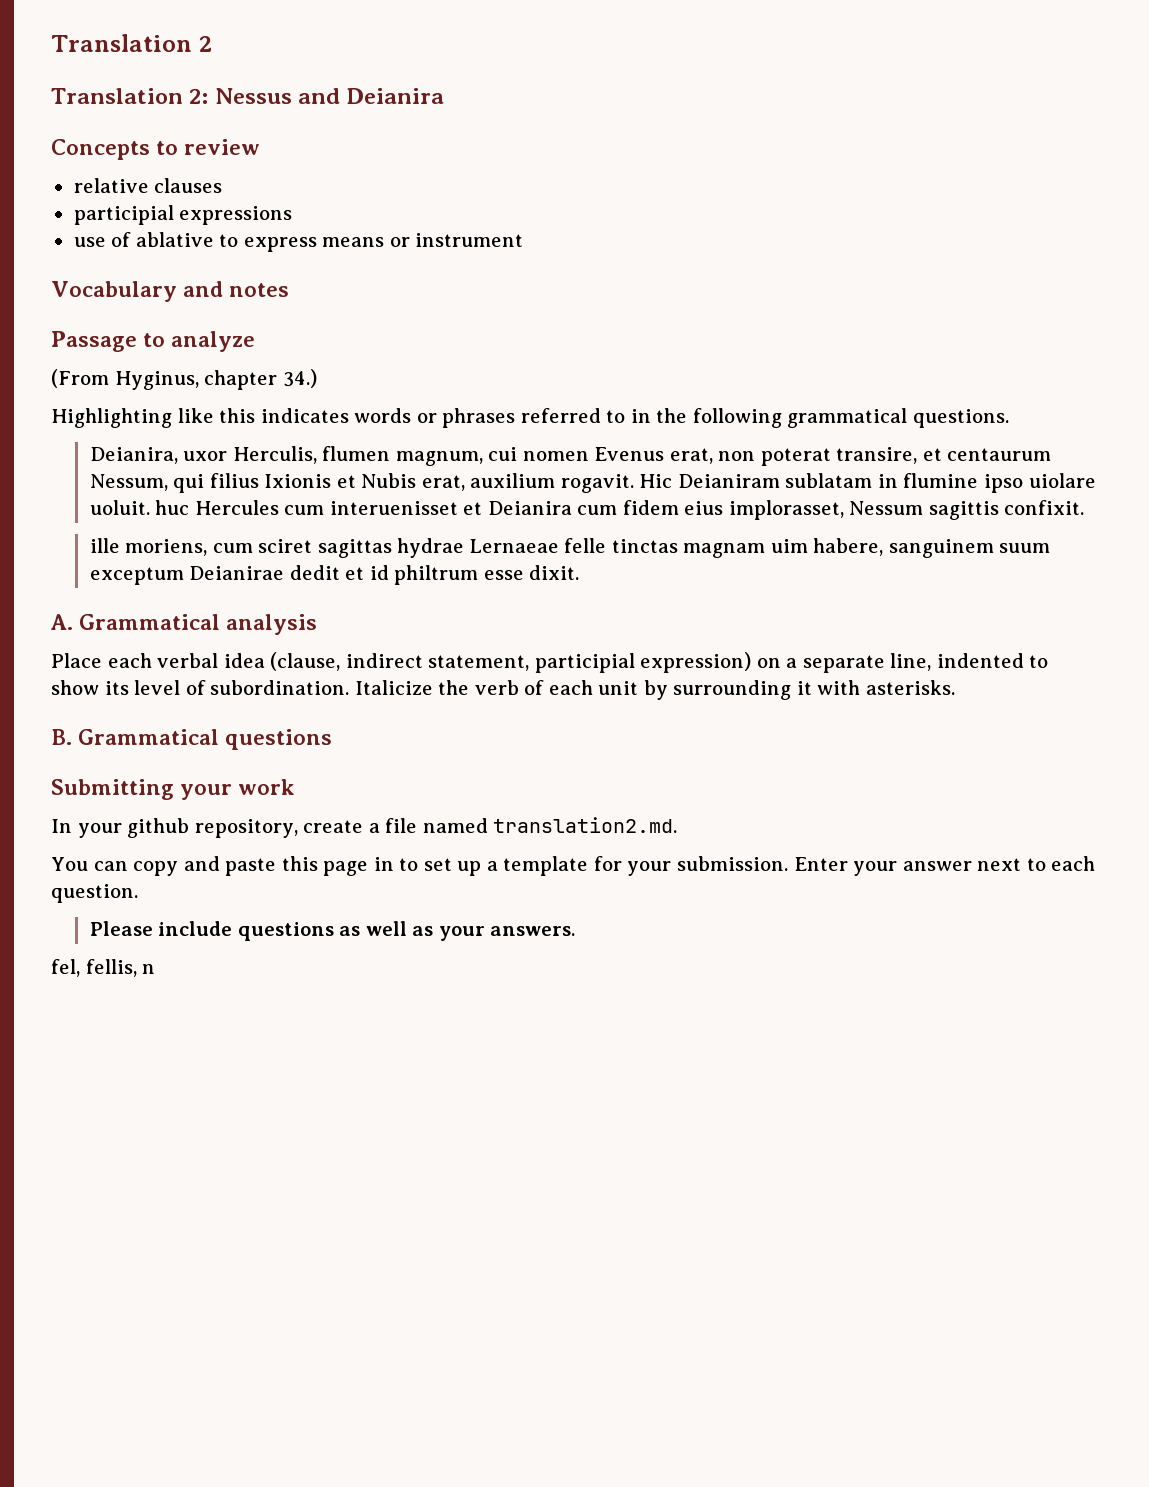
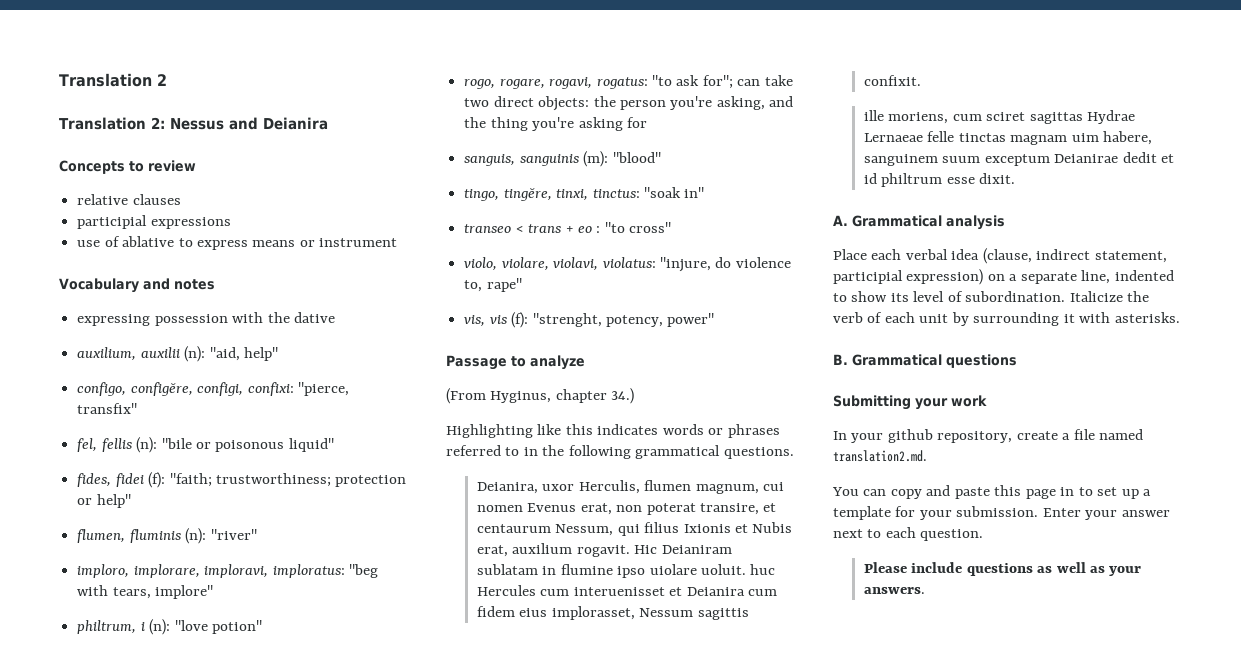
+ expressing possession with the dative
+ auxilium, auxilii (n): "aid, help"
+ configo, configĕre, configi, confixi: "pierce, transfix"
+ fel, fellis (n): "bile or poisonous liquid"
+ fides, fidei (f): "faith; trustworthiness; protection or help"
+ flumen, fluminis (n): "river"
+ imploro, implorare, imploravi, imploratus: "beg with tears, implore"
+ philtrum, i (n): "love potion"
+ rogo, rogare, rogavi, rogatus: "to ask for"; can take two direct objects: the person you're asking, and the thing you're asking for
+ sanguis, sanguinis (m): "blood"
+ tingo, tingĕre, tinxi, tinctus: "soak in"
+ transeo < trans + eo : "to cross"
+ violo, violare, violavi, violatus: "injure, do violence to, rape"
+ vis, vis (f): "strenght, potency, power"
- ille moriens, cum sciret sagittas hydrae Lernaeae felle tinctas magnam uim habere, sanguinem suum exceptum Deianirae dedit et id philtrum esse dixit.
+ ille moriens, cum sciret sagittas Hydrae Lernaeae felle tinctas magnam uim habere, sanguinem suum exceptum Deianirae dedit et id philtrum esse dixit.
- fel, fellis, n

